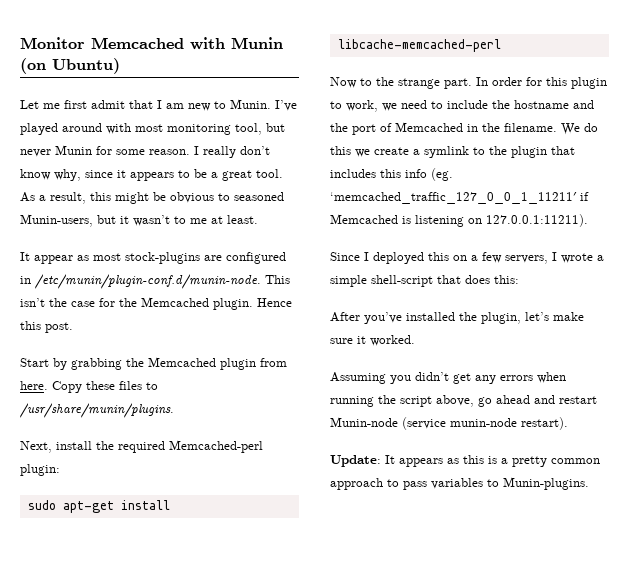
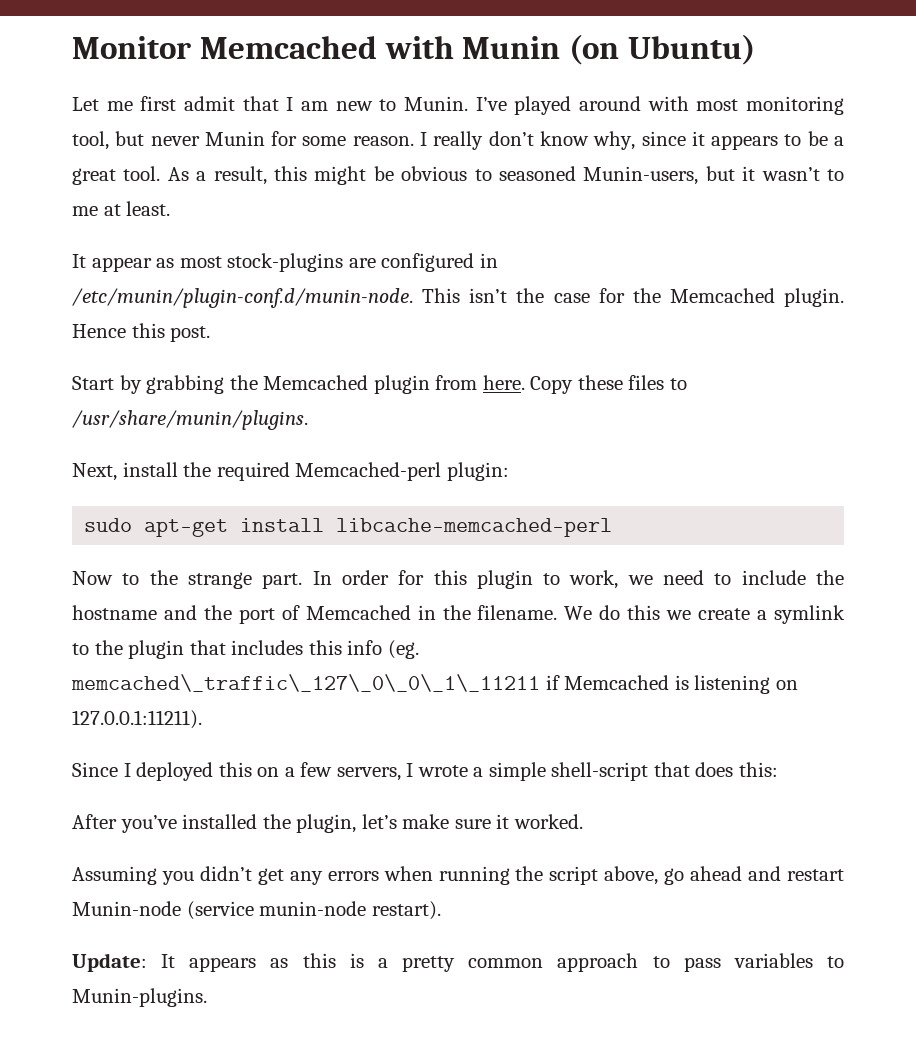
- We do this we create a symlink to the plugin that includes this info (eg. ‘memcached_traffic_127_0_0_1_11211′ if Memcached is listening on 127.0.0.1:11211).
+ We do this we create a symlink to the plugin that includes this info (eg. memcached\_traffic\_127\_0\_0\_1\_11211 if Memcached is listening on 127.0.0.1:11211).

